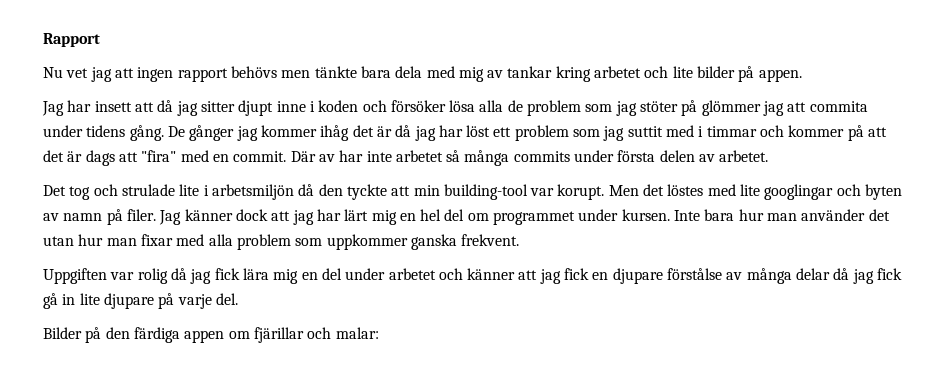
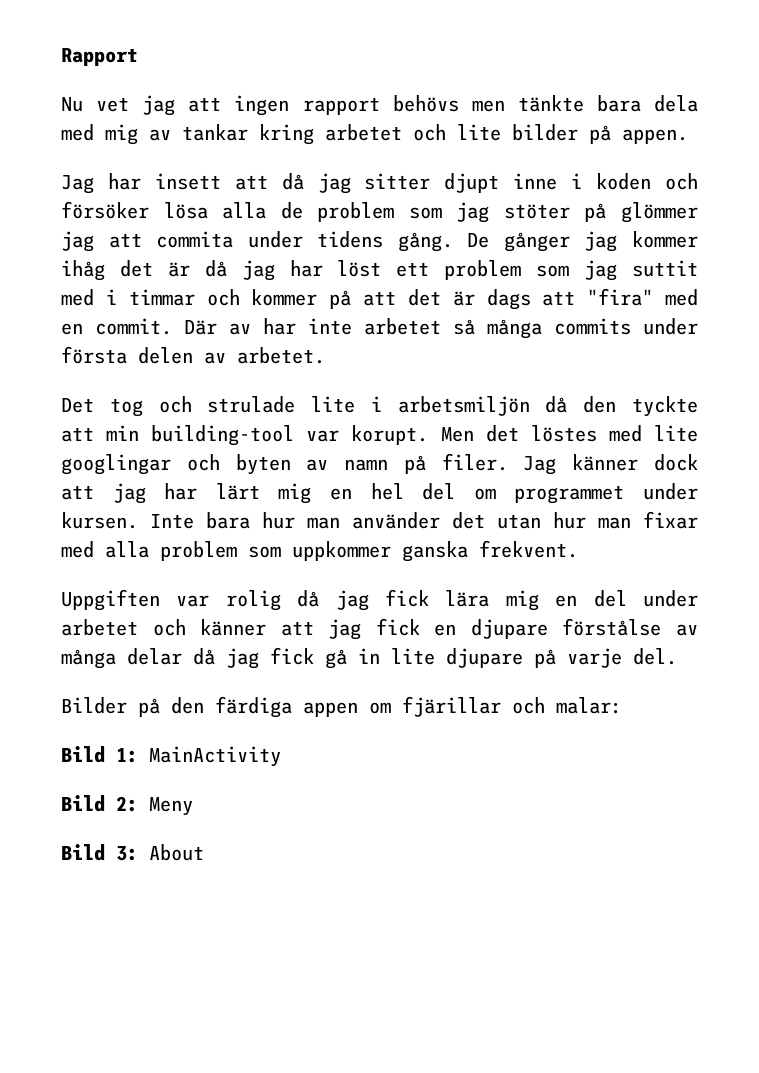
+ Bild 1: MainActivity
+ Bild 2: Meny
+ Bild 3: About

